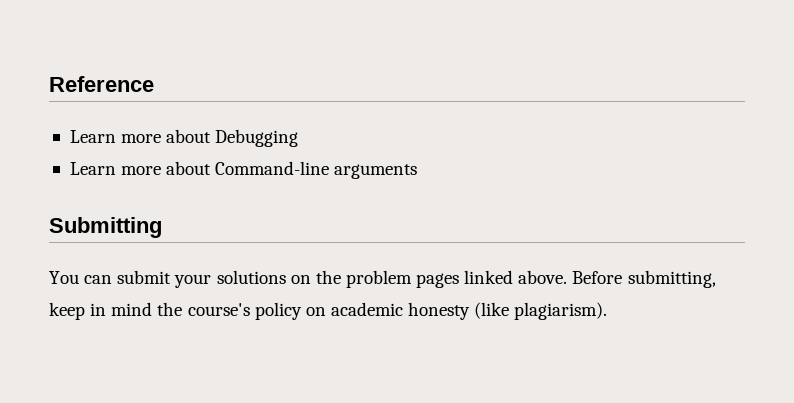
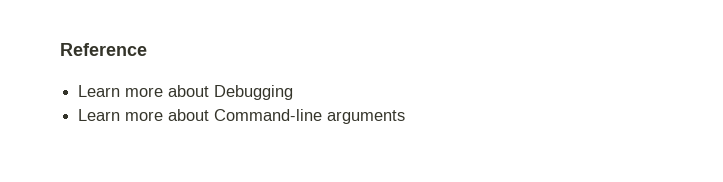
- Submitting
- You can submit your solutions on the problem pages linked above. Before submitting, keep in mind the course's policy on academic honesty (like plagiarism).

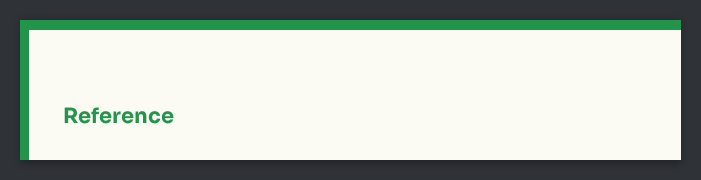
- Learn more about Debugging
- Learn more about Command-line arguments

